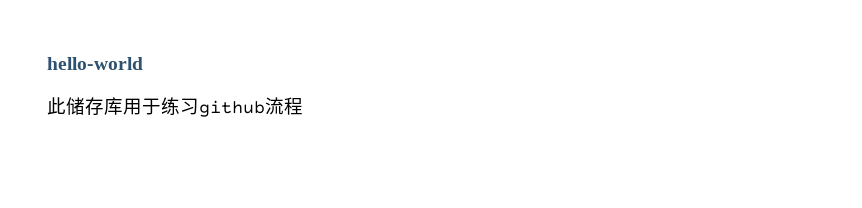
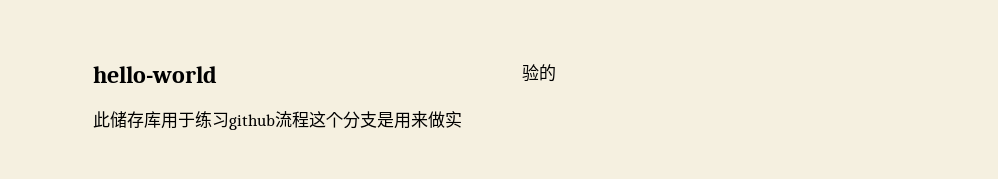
- 此储存库用于练习github流程
+ 此储存库用于练习github流程这个分支是用来做实验的

